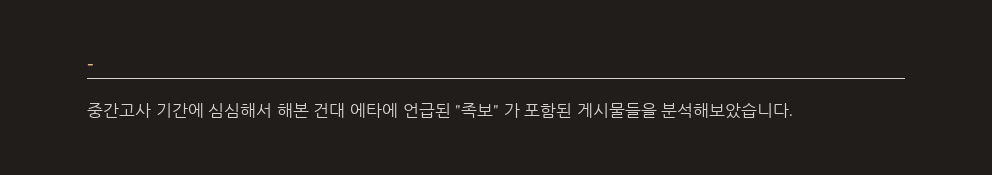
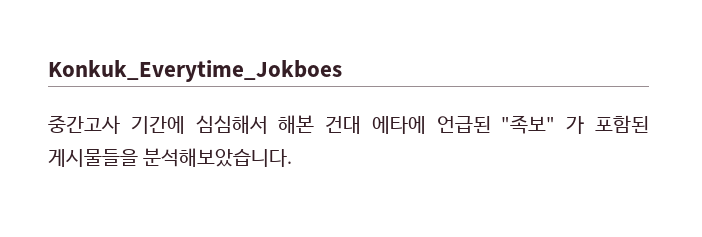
- -
+ Konkuk_Everytime_Jokboes

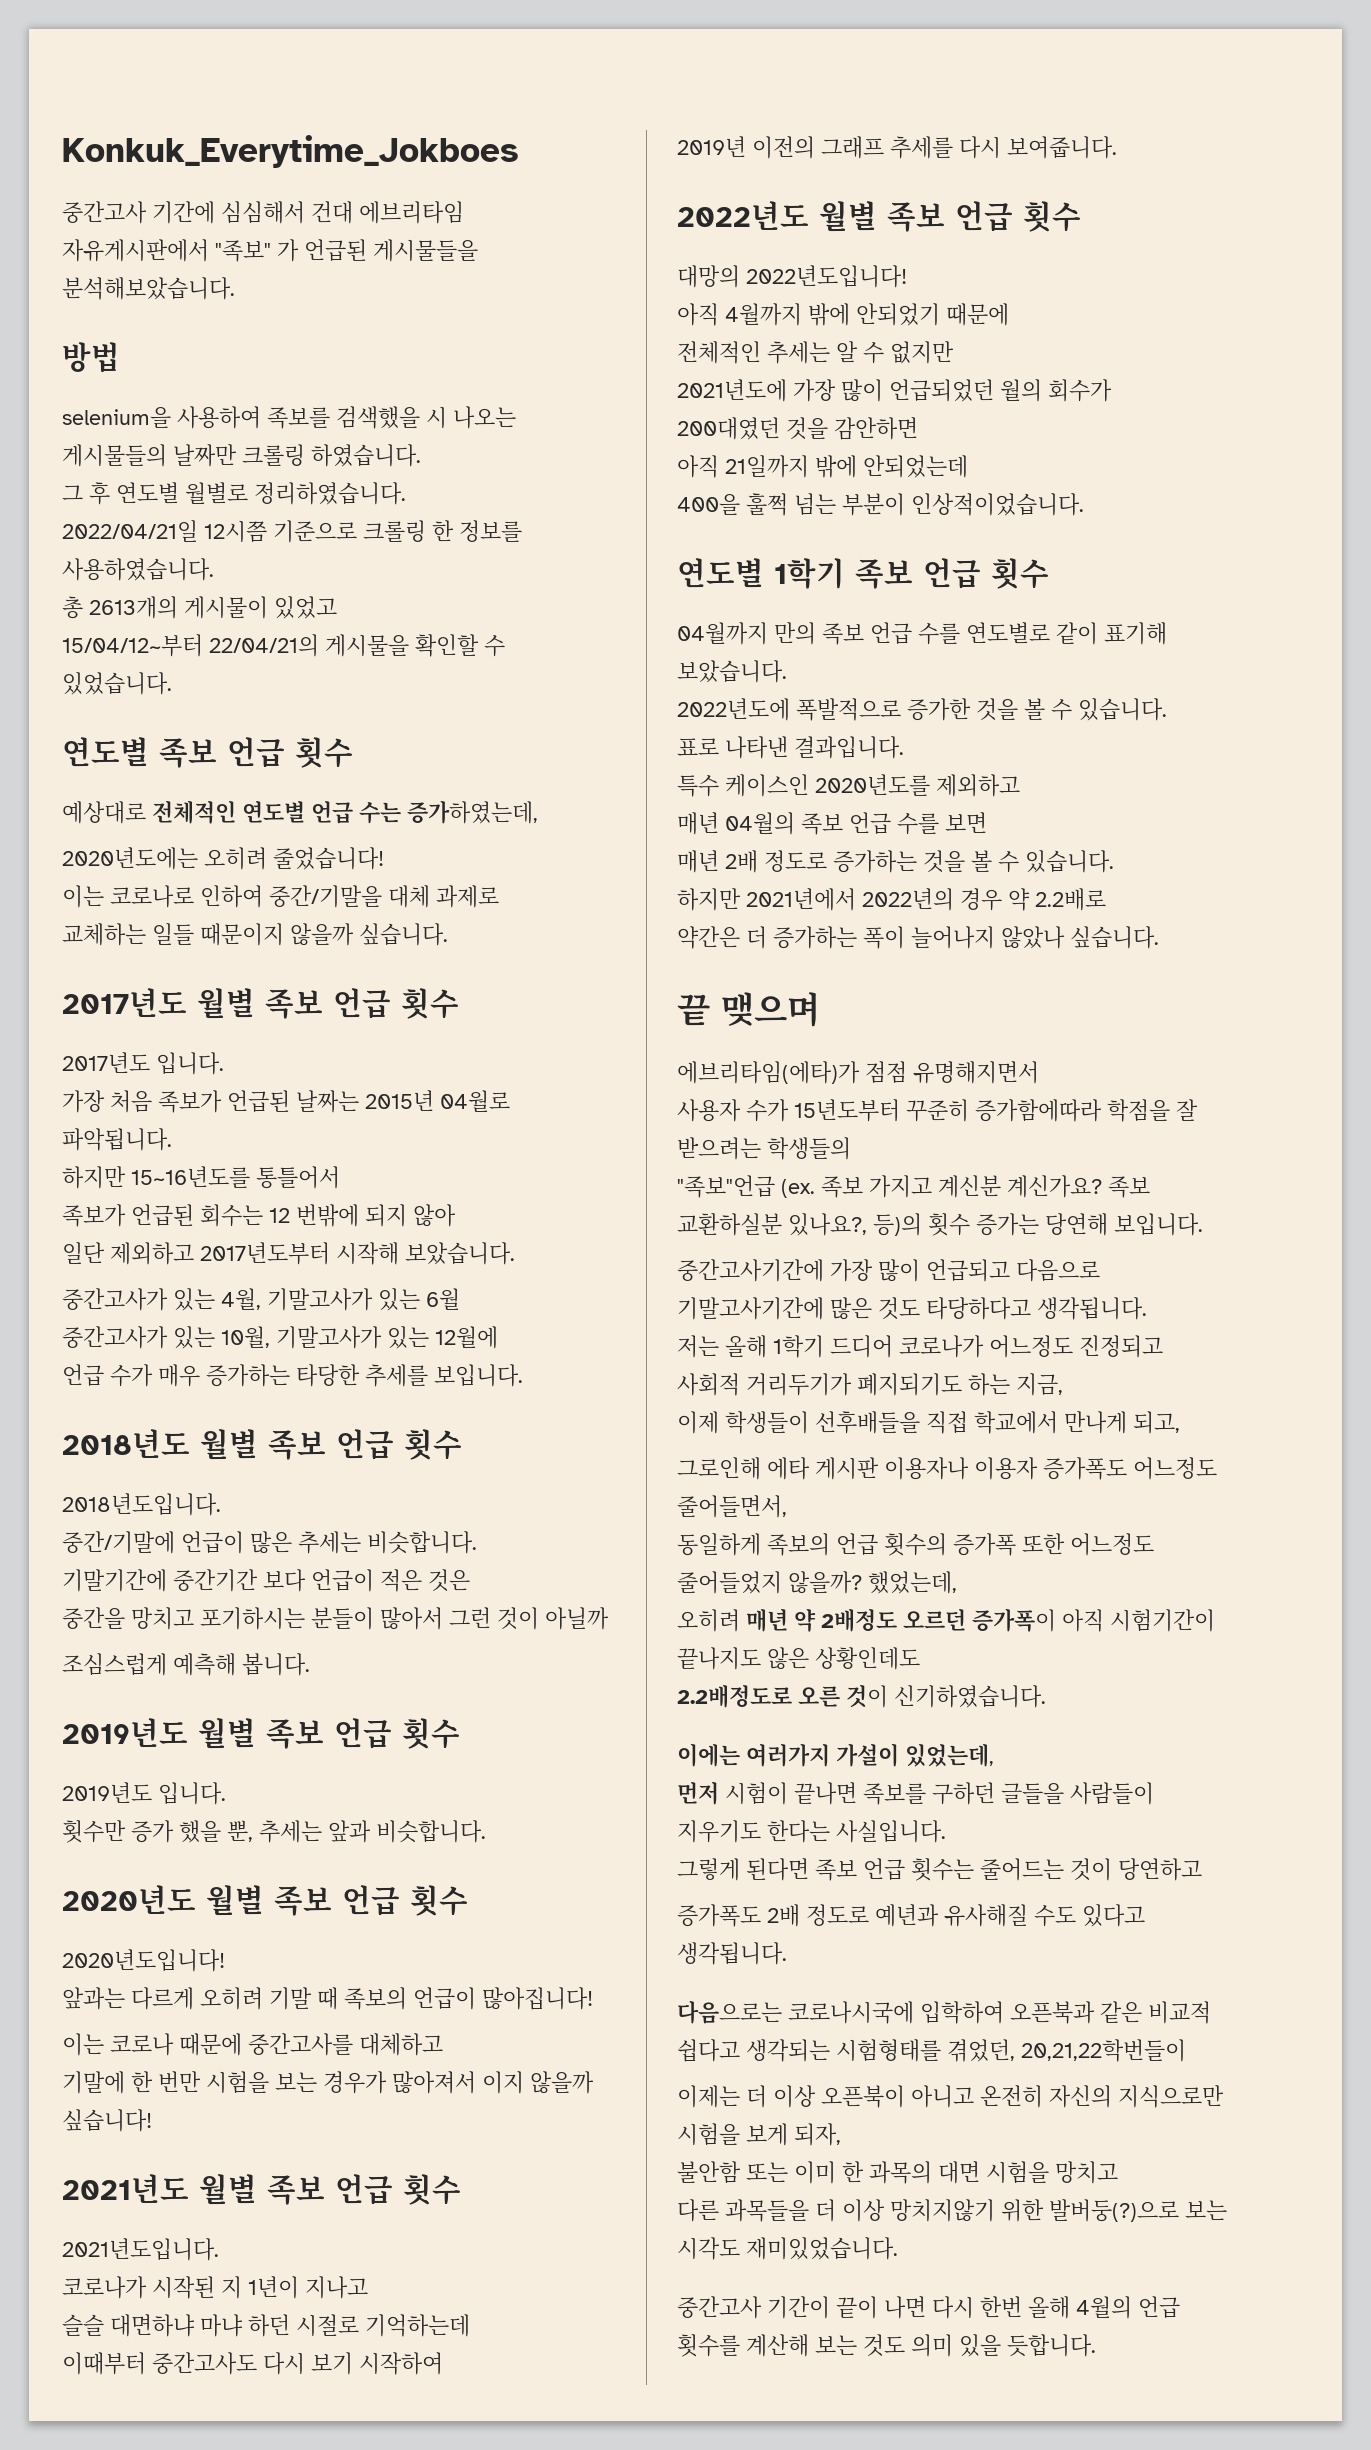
- 중간고사 기간에 심심해서 해본 건대 에타에 언급된 "족보" 가 포함된 게시물들을 분석해보았습니다.
+ 중간고사 기간에 심심해서 건대 에브리타임 자유게시판에서 "족보" 가 언급된 게시물들을 분석해보았습니다.
+ 방법
+ selenium을 사용하여 족보를 검색했을 시 나오는 게시물들의 날짜만 크롤링 하였습니다.
+ 그 후 연도별 월별로 정리하였습니다.
+ 2022/04/21일 12시쯤 기준으로 크롤링 한 정보를 사용하였습니다.
+ 총 2613개의 게시물이 있었고
+ 15/04/12~부터 22/04/21의 게시물을 확인할 수 있었습니다.
+ 연도별 족보 언급 횟수
+ 예상대로 전체적인 연도별 언급 수는 증가하였는데,
+ 2020년도에는 오히려 줄었습니다!
+ 이는 코로나로 인하여 중간/기말을 대체 과제로
+ 교체하는 일들 때문이지 않을까 싶습니다.
+ 2017년도 월별 족보 언급 횟수
+ 2017년도 입니다.
+ 가장 처음 족보가 언급된 날짜는 2015년 04월로 파악됩니다.
+ 하지만 15~16년도를 통틀어서
+ 족보가 언급된 회수는 12 번밖에 되지 않아
+ 일단 제외하고 2017년도부터 시작해 보았습니다.
+ 중간고사가 있는 4월, 기말고사가 있는 6월
+ 중간고사가 있는 10월, 기말고사가 있는 12월에
+ 언급 수가 매우 증가하는 타당한 추세를 보입니다.
+ 2018년도 월별 족보 언급 횟수
+ 2018년도입니다.
+ 중간/기말에 언급이 많은 추세는 비슷합니다.
+ 기말기간에 중간기간 보다 언급이 적은 것은
+ 중간을 망치고 포기하시는 분들이 많아서 그런 것이 아닐까
+ 조심스럽게 예측해 봅니다.
+ 2019년도 월별 족보 언급 횟수
+ 2019년도 입니다.
+ 횟수만 증가 했을 뿐, 추세는 앞과 비슷합니다.
+ 2020년도 월별 족보 언급 횟수
+ 2020년도입니다!
+ 앞과는 다르게 오히려 기말 때 족보의 언급이 많아집니다!
+ 이는 코로나 때문에 중간고사를 대체하고
+ 기말에 한 번만 시험을 보는 경우가 많아져서 이지 않을까 싶습니다!
+ 2021년도 월별 족보 언급 횟수
+ 2021년도입니다.
+ 코로나가 시작된 지 1년이 지나고
+ 슬슬 대면하냐 마냐 하던 시절로 기억하는데
+ 이때부터 중간고사도 다시 보기 시작하여
+ 2019년 이전의 그래프 추세를 다시 보여줍니다.
+ 2022년도 월별 족보 언급 횟수
+ 대망의 2022년도입니다!
+ 아직 4월까지 밖에 안되었기 때문에
+ 전체적인 추세는 알 수 없지만
+ 2021년도에 가장 많이 언급되었던 월의 회수가
+ 200대였던 것을 감안하면
+ 아직 21일까지 밖에 안되었는데
+ 400을 훌쩍 넘는 부분이 인상적이었습니다.
+ 연도별 1학기 족보 언급 횟수
+ 04월까지 만의 족보 언급 수를 연도별로 같이 표기해 보았습니다.
+ 2022년도에 폭발적으로 증가한 것을 볼 수 있습니다.
+ 표로 나타낸 결과입니다.
+ 특수 케이스인 2020년도를 제외하고
+ 매년 04월의 족보 언급 수를 보면
+ 매년 2배 정도로 증가하는 것을 볼 수 있습니다.
+ 하지만 2021년에서 2022년의 경우 약 2.2배로
+ 약간은 더 증가하는 폭이 늘어나지 않았나 싶습니다.
+ 끝 맺으며
+ 에브리타임(에타)가 점점 유명해지면서
+ 사용자 수가 15년도부터 꾸준히 증가함에따라 학점을 잘 받으려는 학생들의
+ "족보"언급 (ex. 족보 가지고 계신분 계신가요? 족보 교환하실분 있나요?, 등)의 횟수 증가는 당연해 보입니다.
+ 중간고사기간에 가장 많이 언급되고 다음으로 기말고사기간에 많은 것도 타당하다고 생각됩니다.
+ 저는 올해 1학기 드디어 코로나가 어느정도 진정되고 사회적 거리두기가 폐지되기도 하는 지금,
+ 이제 학생들이 선후배들을 직접 학교에서 만나게 되고,
+ 그로인해 에타 게시판 이용자나 이용자 증가폭도 어느정도 줄어들면서,
+ 동일하게 족보의 언급 횟수의 증가폭 또한 어느정도 줄어들었지 않을까? 했었는데,
+ 오히려 매년 약 2배정도 오르던 증가폭이 아직 시험기간이 끝나지도 않은 상황인데도
+ 2.2배정도로 오른 것이 신기하였습니다.
+ 이에는 여러가지 가설이 있었는데,
+ 먼저 시험이 끝나면 족보를 구하던 글들을 사람들이 지우기도 한다는 사실입니다.
+ 그렇게 된다면 족보 언급 횟수는 줄어드는 것이 당연하고
+ 증가폭도 2배 정도로 예년과 유사해질 수도 있다고 생각됩니다.
+ 다음으로는 코로나시국에 입학하여 오픈북과 같은 비교적 쉽다고 생각되는 시험형태를 겪었던, 20,21,22학번들이
+ 이제는 더 이상 오픈북이 아니고 온전히 자신의 지식으로만 시험을 보게 되자,
+ 불안함 또는 이미 한 과목의 대면 시험을 망치고
+ 다른 과목들을 더 이상 망치지않기 위한 발버둥(?)으로 보는 시각도 재미있었습니다.
+ 중간고사 기간이 끝이 나면 다시 한번 올해 4월의 언급 횟수를 계산해 보는 것도 의미 있을 듯합니다.

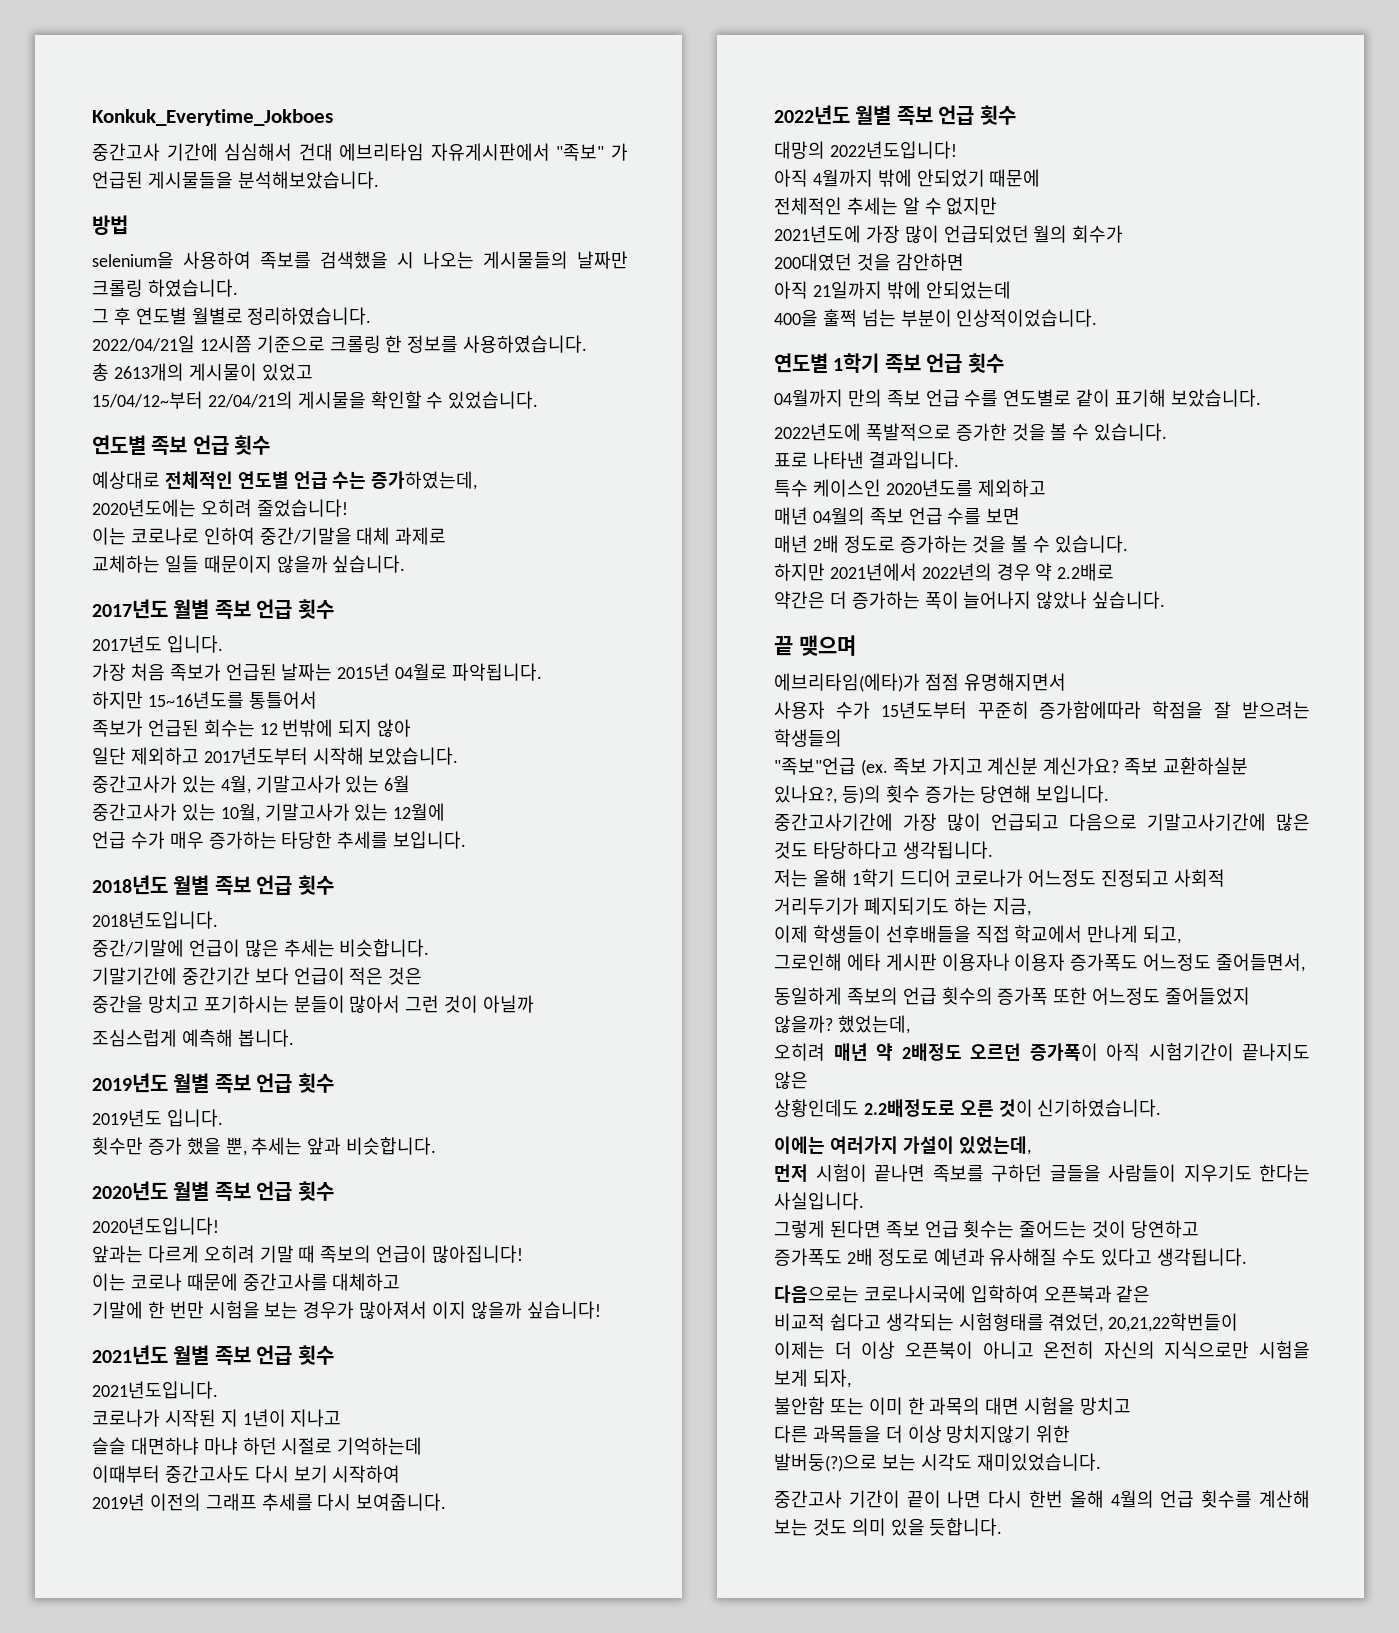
- 오히려 매년 약 2배정도 오르던 증가폭이 아직 시험기간이 끝나지도 않은 상황인데도
- 2.2배정도로 오른 것이 신기하였습니다.
+ 오히려 매년 약 2배정도 오르던 증가폭이 아직 시험기간이 끝나지도 않은
+ 상황인데도 2.2배정도로 오른 것이 신기하였습니다.
- 다음으로는 코로나시국에 입학하여 오픈북과 같은 비교적 쉽다고 생각되는 시험형태를 겪었던, 20,21,22학번들이
+ 다음으로는 코로나시국에 입학하여 오픈북과 같은
+ 비교적 쉽다고 생각되는 시험형태를 겪었던, 20,21,22학번들이
- 다른 과목들을 더 이상 망치지않기 위한 발버둥(?)으로 보는 시각도 재미있었습니다.
+ 다른 과목들을 더 이상 망치지않기 위한
+ 발버둥(?)으로 보는 시각도 재미있었습니다.

